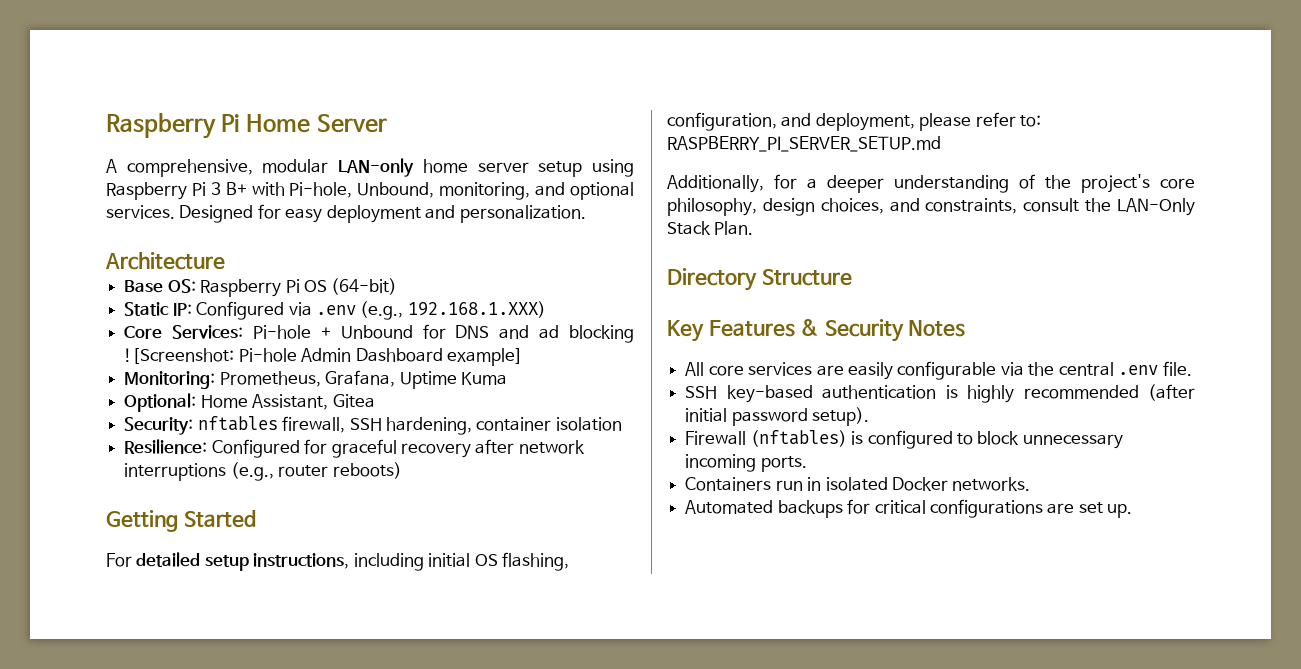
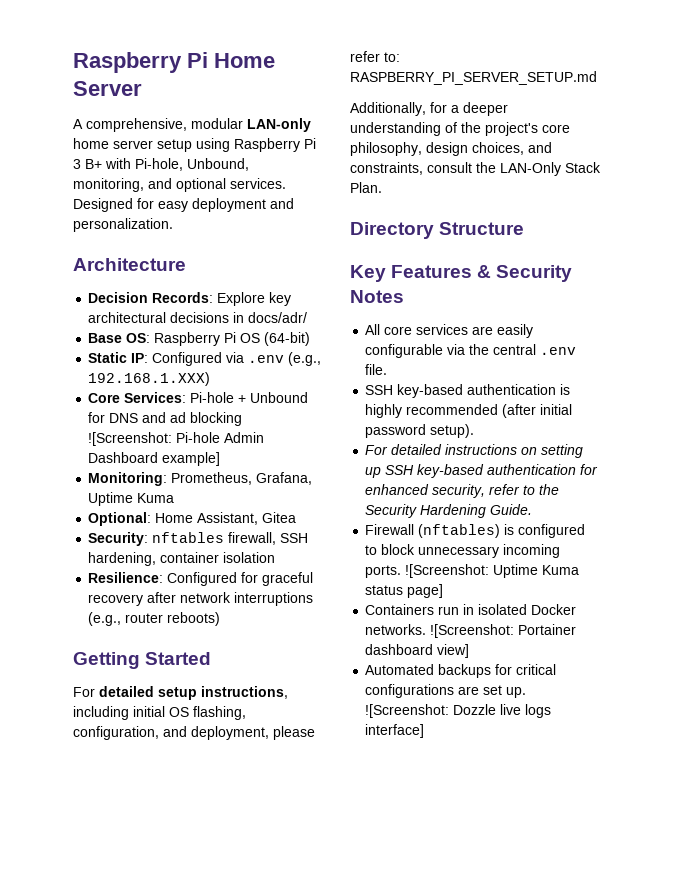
+ Decision Records: Explore key architectural decisions in docs/adr/
+ For detailed instructions on setting up SSH key-based authentication for enhanced security, refer to the Security Hardening Guide.
+ ![Screenshot: Uptime Kuma status page]
+ ![Screenshot: Portainer dashboard view]
+ ![Screenshot: Dozzle live logs interface]

